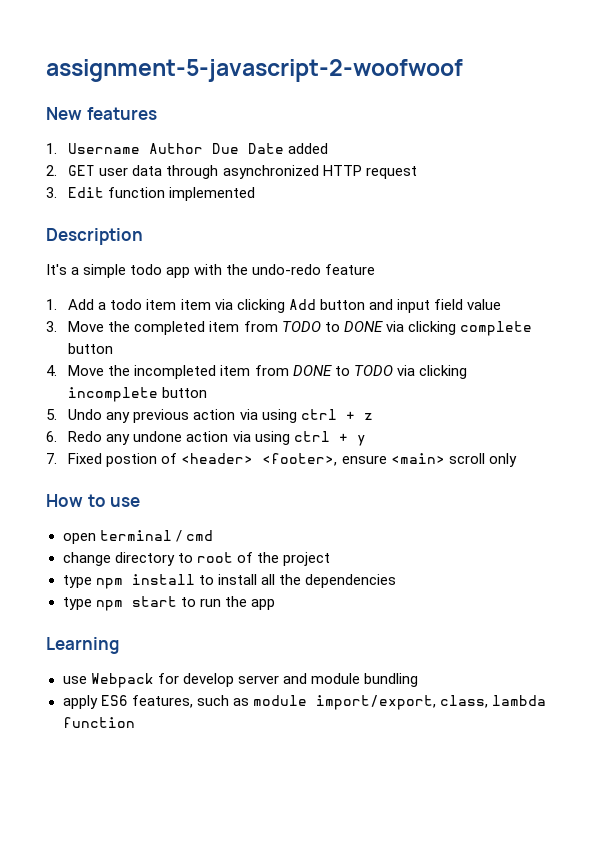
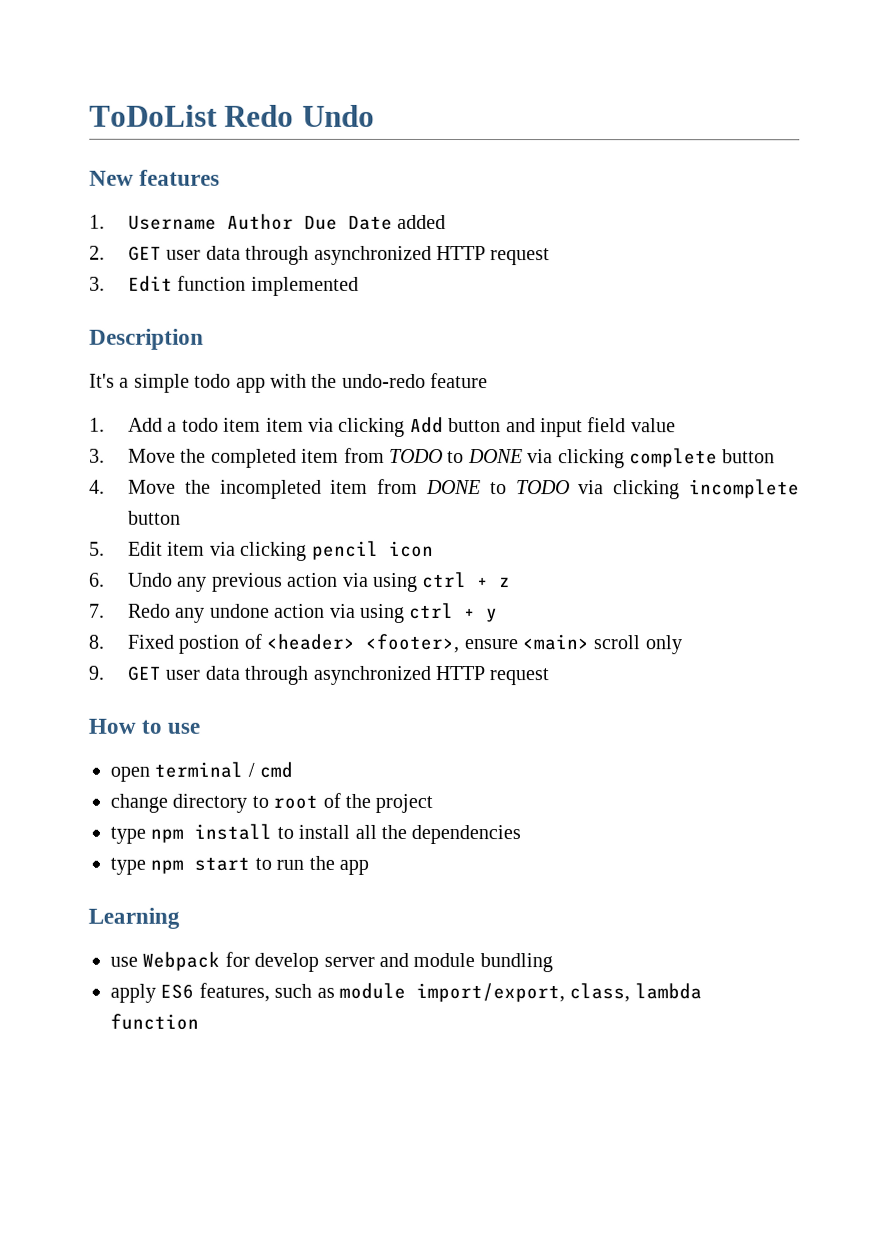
- assignment-5-javascript-2-woofwoof
+ ToDoList Redo Undo
- 5. Undo any previous action via using ctrl + z
+ 5. Edit item via clicking pencil icon
+ 6. Undo any previous action via using ctrl + z
- 6. Redo any undone action via using ctrl + y
+ 7. Redo any undone action via using ctrl + y
- 7. Fixed postion of <header> <footer>, ensure <main> scroll only
+ 8. Fixed postion of <header> <footer>, ensure <main> scroll only
+ 9. GET user data through asynchronized HTTP request

